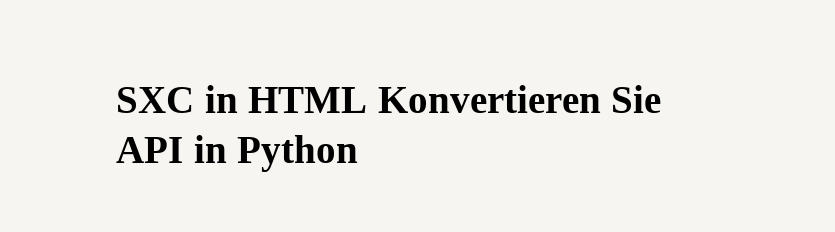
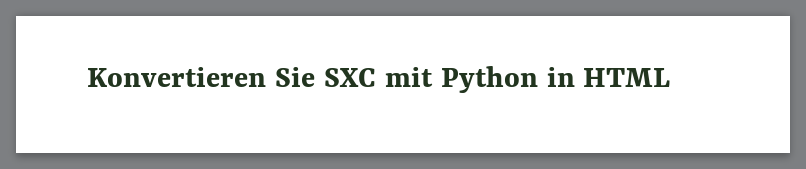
- SXC in HTML Konvertieren Sie API in Python
+ Konvertieren Sie SXC mit Python in HTML

